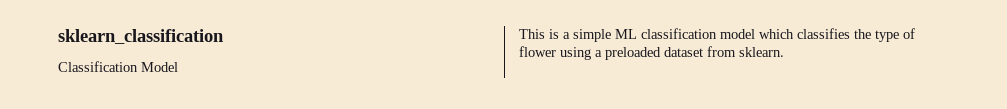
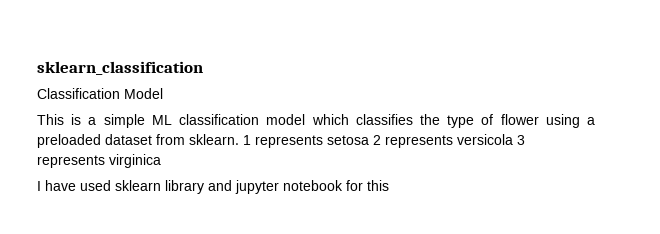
+ 1 represents setosa 2 represents versicola 3 represents virginica
+ I have used sklearn library and jupyter notebook for this

